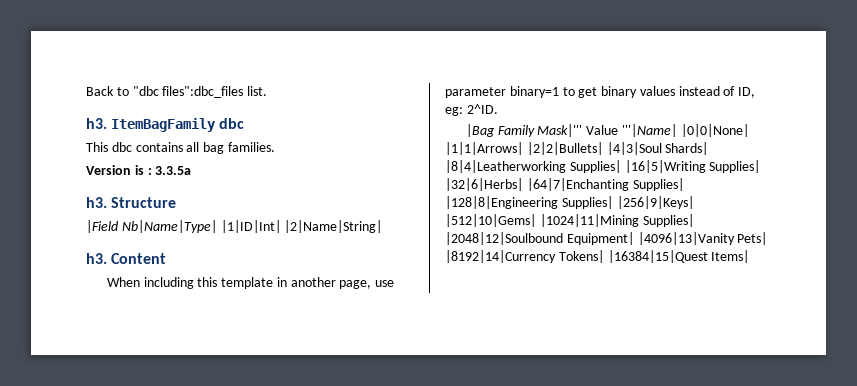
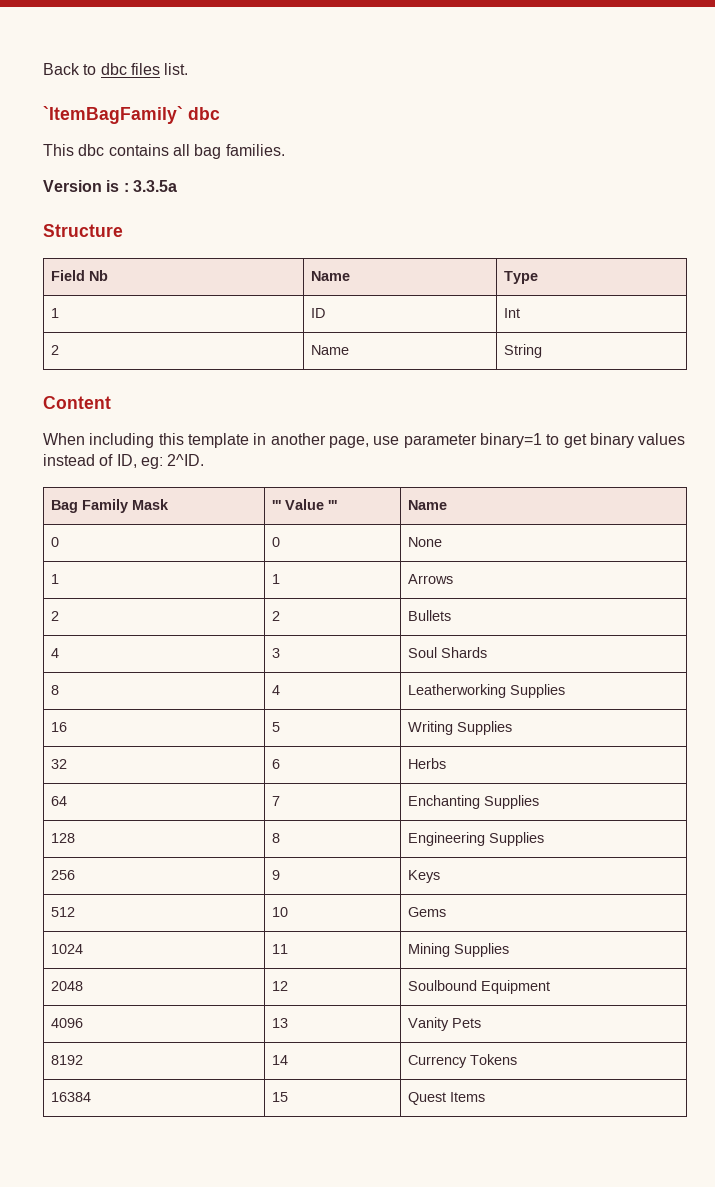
- Back to "dbc files":dbc_files list.
+ Back to dbc files list.
- h3. ItemBagFamily dbc
+ `ItemBagFamily` dbc
  Version is : 3.3.5a
- h3. Structure
+ Structure
- |Field Nb|Name|Type| |1|ID|Int| |2|Name|String|
- h3. Content
+ Field Nb | Name | Type
+ 1 | ID | Int
+ 2 | Name | String
+ Content
- |Bag Family Mask|''' Value '''|Name| |0|0|None| |1|1|Arrows| |2|2|Bullets| |4|3|Soul Shards| |8|4|Leatherworking Supplies| |16|5|Writing Supplies| |32|6|Herbs| |64|7|Enchanting Supplies| |128|8|Engineering Supplies| |256|9|Keys| |512|10|Gems| |1024|11|Mining Supplies| |2048|12|Soulbound Equipment| |4096|13|Vanity Pets| |8192|14|Currency Tokens| |16384|15|Quest Items|
+ Bag Family Mask | ''' Value ''' | Name
+ 0 | 0 | None
+ 1 | 1 | Arrows
+ 2 | 2 | Bullets
+ 4 | 3 | Soul Shards
+ 8 | 4 | Leatherworking Supplies
+ 16 | 5 | Writing Supplies
+ 32 | 6 | Herbs
+ 64 | 7 | Enchanting Supplies
+ 128 | 8 | Engineering Supplies
+ 256 | 9 | Keys
+ 512 | 10 | Gems
+ 1024 | 11 | Mining Supplies
+ 2048 | 12 | Soulbound Equipment
+ 4096 | 13 | Vanity Pets
+ 8192 | 14 | Currency Tokens
+ 16384 | 15 | Quest Items

